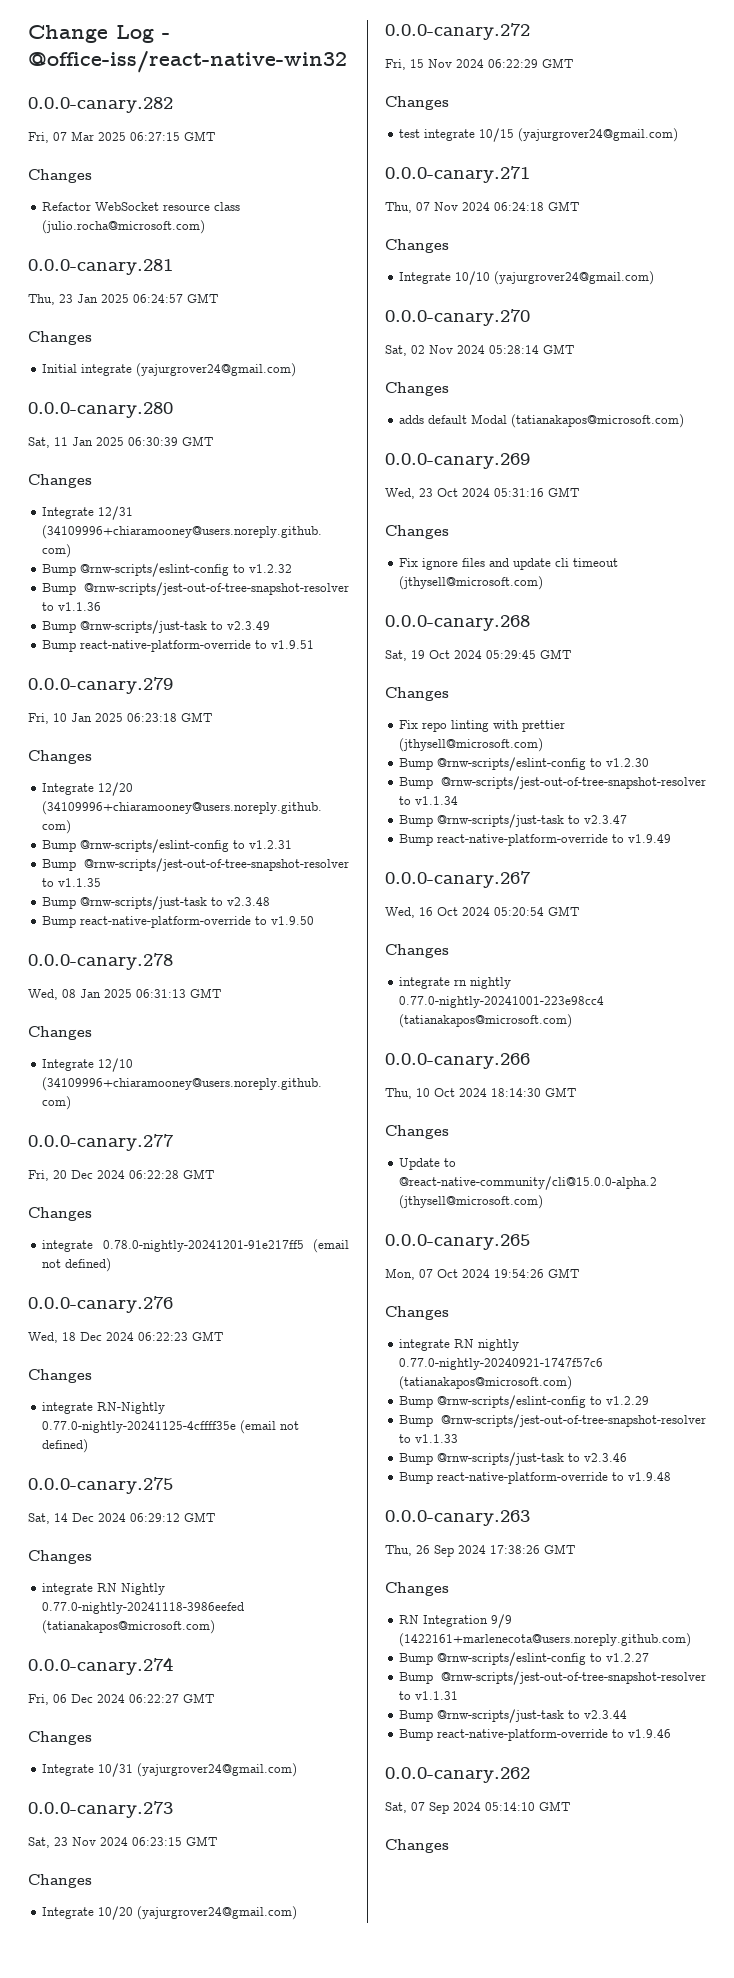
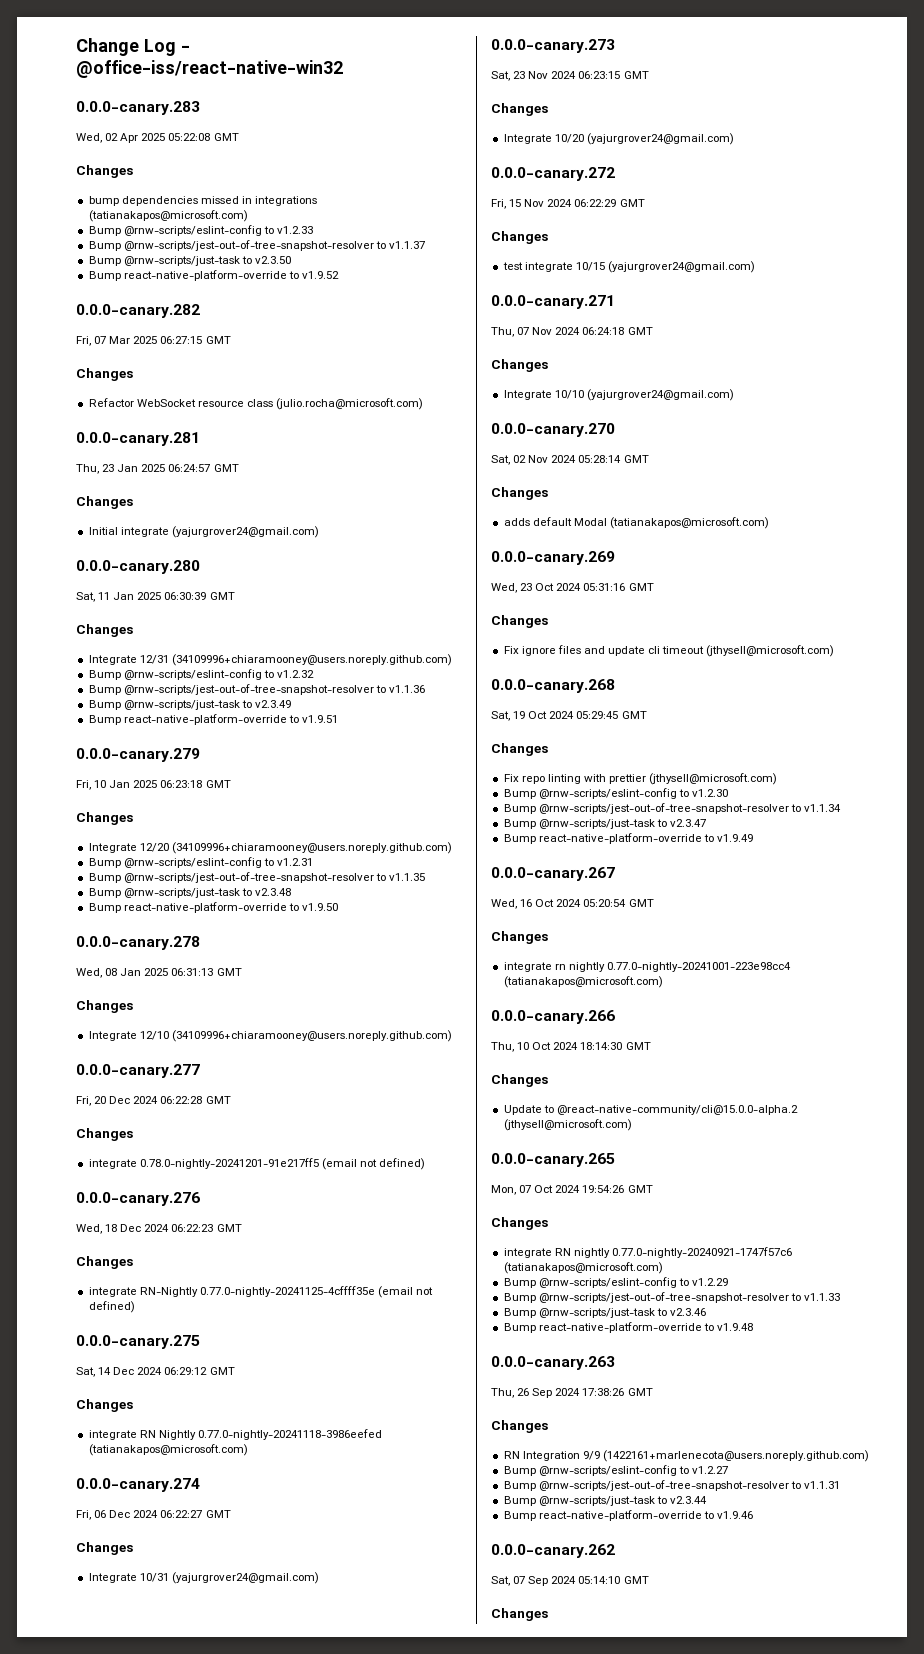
+ 0.0.0-canary.283
+ Wed, 02 Apr 2025 05:22:08 GMT
+ Changes
+ bump dependencies missed in integrations (tatianakapos@microsoft.com)
+ Bump @rnw-scripts/eslint-config to v1.2.33
+ Bump @rnw-scripts/jest-out-of-tree-snapshot-resolver to v1.1.37
+ Bump @rnw-scripts/just-task to v2.3.50
+ Bump react-native-platform-override to v1.9.52

